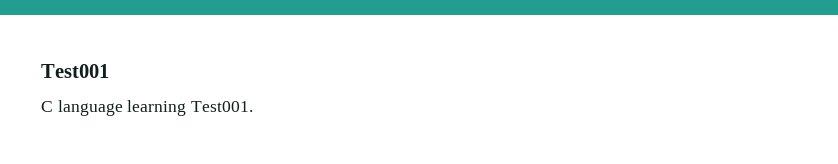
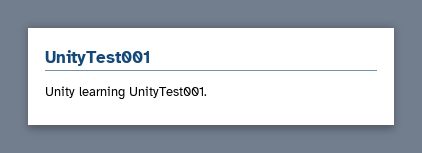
- Test001
- C language learning Test001.
+ UnityTest001
+ Unity learning UnityTest001.

